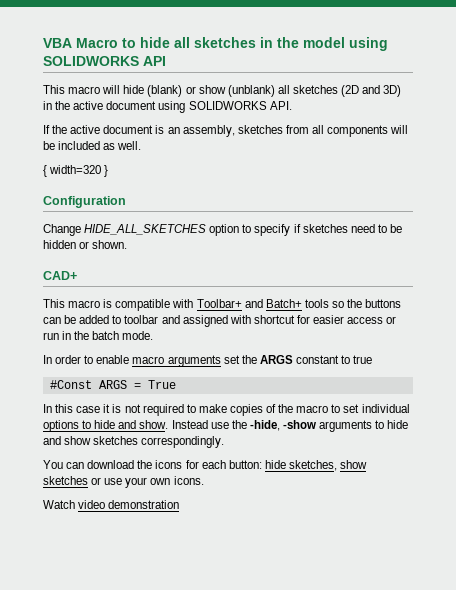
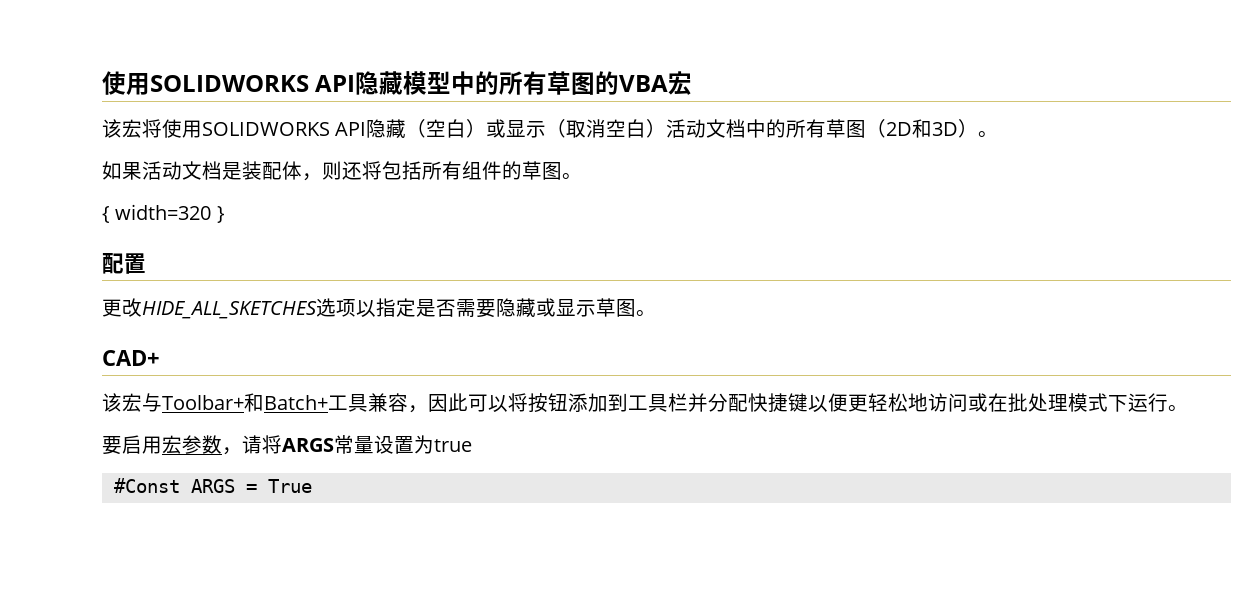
- VBA Macro to hide all sketches in the model using SOLIDWORKS API
- This macro will hide (blank) or show (unblank) all sketches (2D and 3D) in the active document using SOLIDWORKS API.
- If the active document is an assembly, sketches from all components will be included as well.
+ 使用SOLIDWORKS API隐藏模型中的所有草图的VBA宏
+ 该宏将使用SOLIDWORKS API隐藏（空白）或显示（取消空白）活动文档中的所有草图（2D和3D）。
+ 如果活动文档是装配体，则还将包括所有组件的草图。
  { width=320 }
- Configuration
- Change HIDE_ALL_SKETCHES option to specify if sketches need to be hidden or shown.
+ 配置
+ 更改HIDE_ALL_SKETCHES选项以指定是否需要隐藏或显示草图。
  CAD+
- This macro is compatible with Toolbar+ and Batch+ tools so the buttons can be added to toolbar and assigned with shortcut for easier access or run in the batch mode.
- In order to enable macro arguments set the ARGS constant to true
+ 该宏与Toolbar+和Batch+工具兼容，因此可以将按钮添加到工具栏并分配快捷键以便更轻松地访问或在批处理模式下运行。
+ 要启用宏参数，请将ARGS常量设置为true
- In this case it is not required to make copies of the macro to set individual options to hide and show. Instead use the -hide, -show arguments to hide and show sketches correspondingly.
- You can download the icons for each button: hide sketches, show sketches or use your own icons.
- Watch video demonstration

